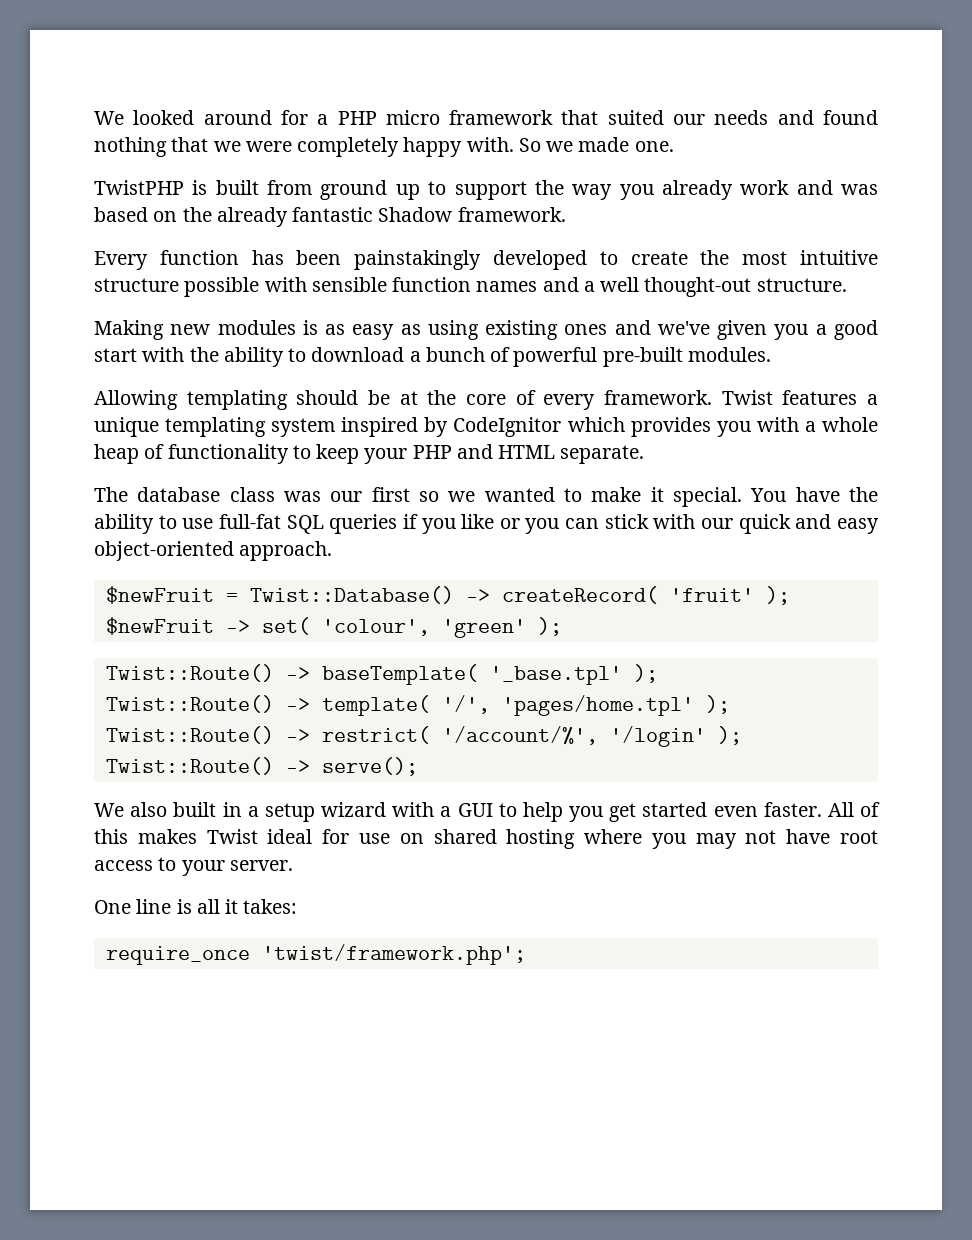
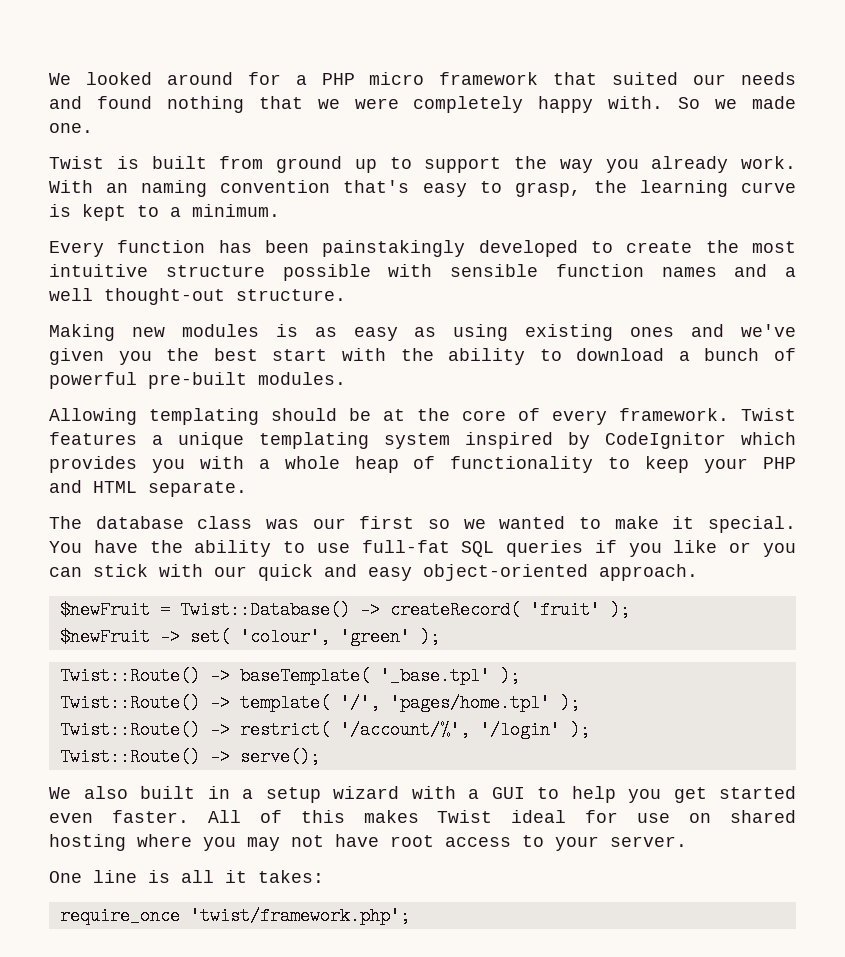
- TwistPHP is built from ground up to support the way you already work and was based on the already fantastic Shadow framework.
+ Twist is built from ground up to support the way you already work. With an naming convention that's easy to grasp, the learning curve is kept to a minimum.
- Making new modules is as easy as using existing ones and we've given you a good start with the ability to download a bunch of powerful pre-built modules.
+ Making new modules is as easy as using existing ones and we've given you the best start with the ability to download a bunch of powerful pre-built modules.

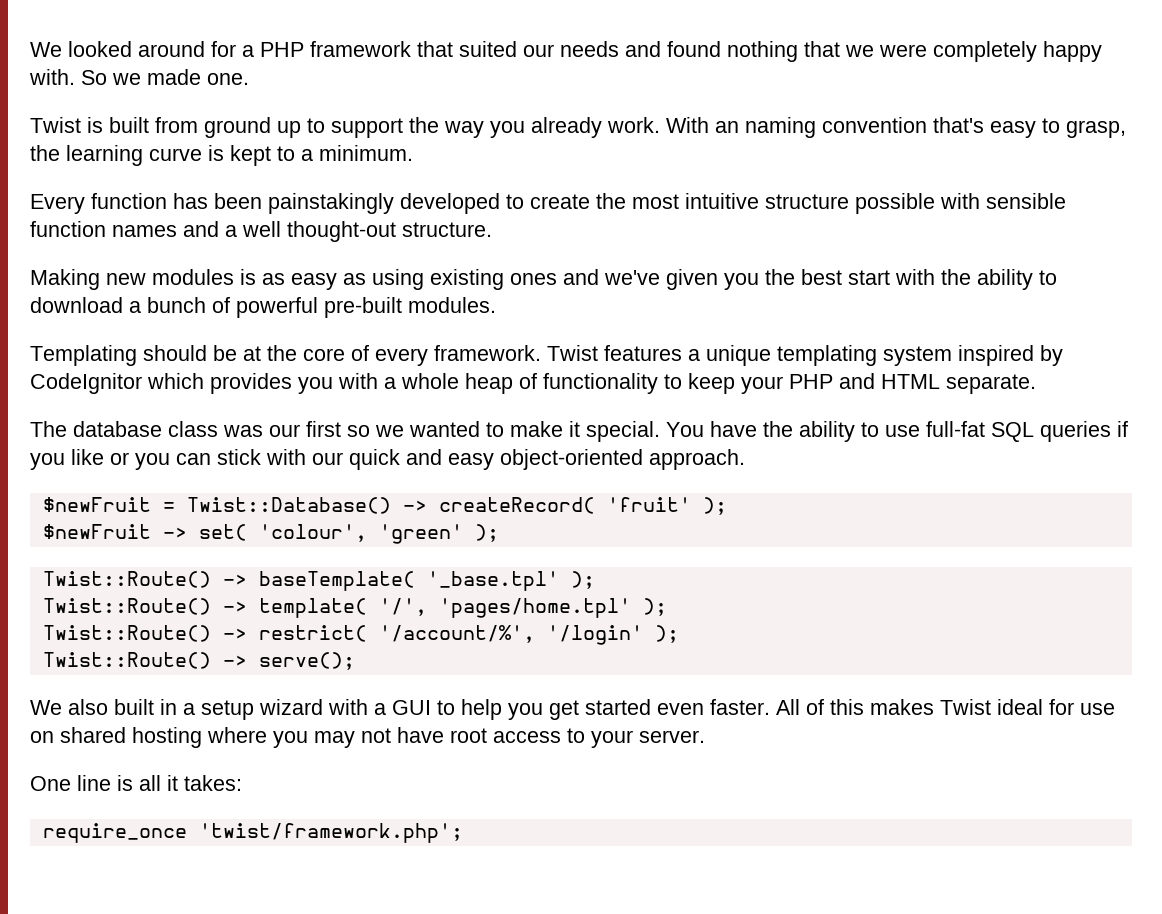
- We looked around for a PHP micro framework that suited our needs and found nothing that we were completely happy with.
+ We looked around for a PHP framework that suited our needs and found nothing that we were completely happy with.
- Allowing templating should be at the core of every framework.
+ Templating should be at the core of every framework.

